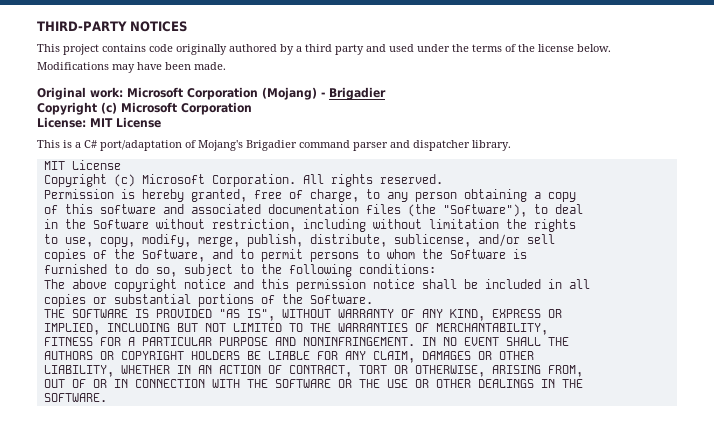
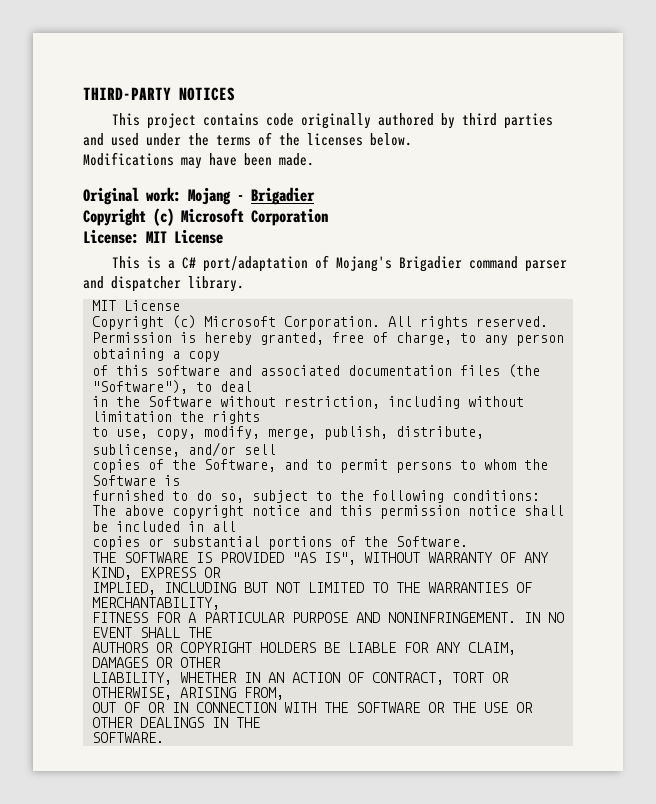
- This project contains code originally authored by a third party and used under the terms of the license below.
+ This project contains code originally authored by third parties and used under the terms of the licenses below.
- Original work: Microsoft Corporation (Mojang) - Brigadier
+ Original work: Mojang - Brigadier

